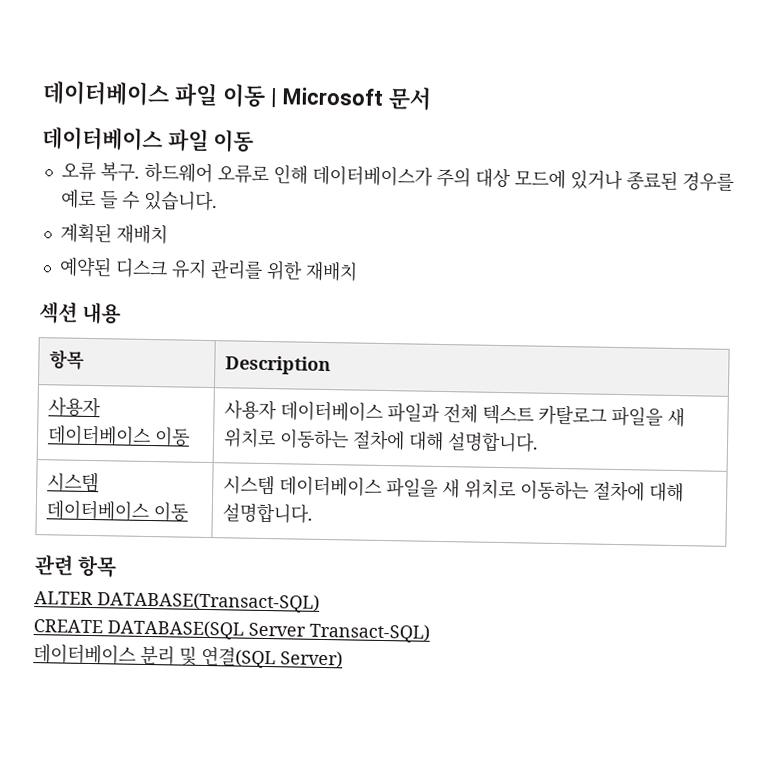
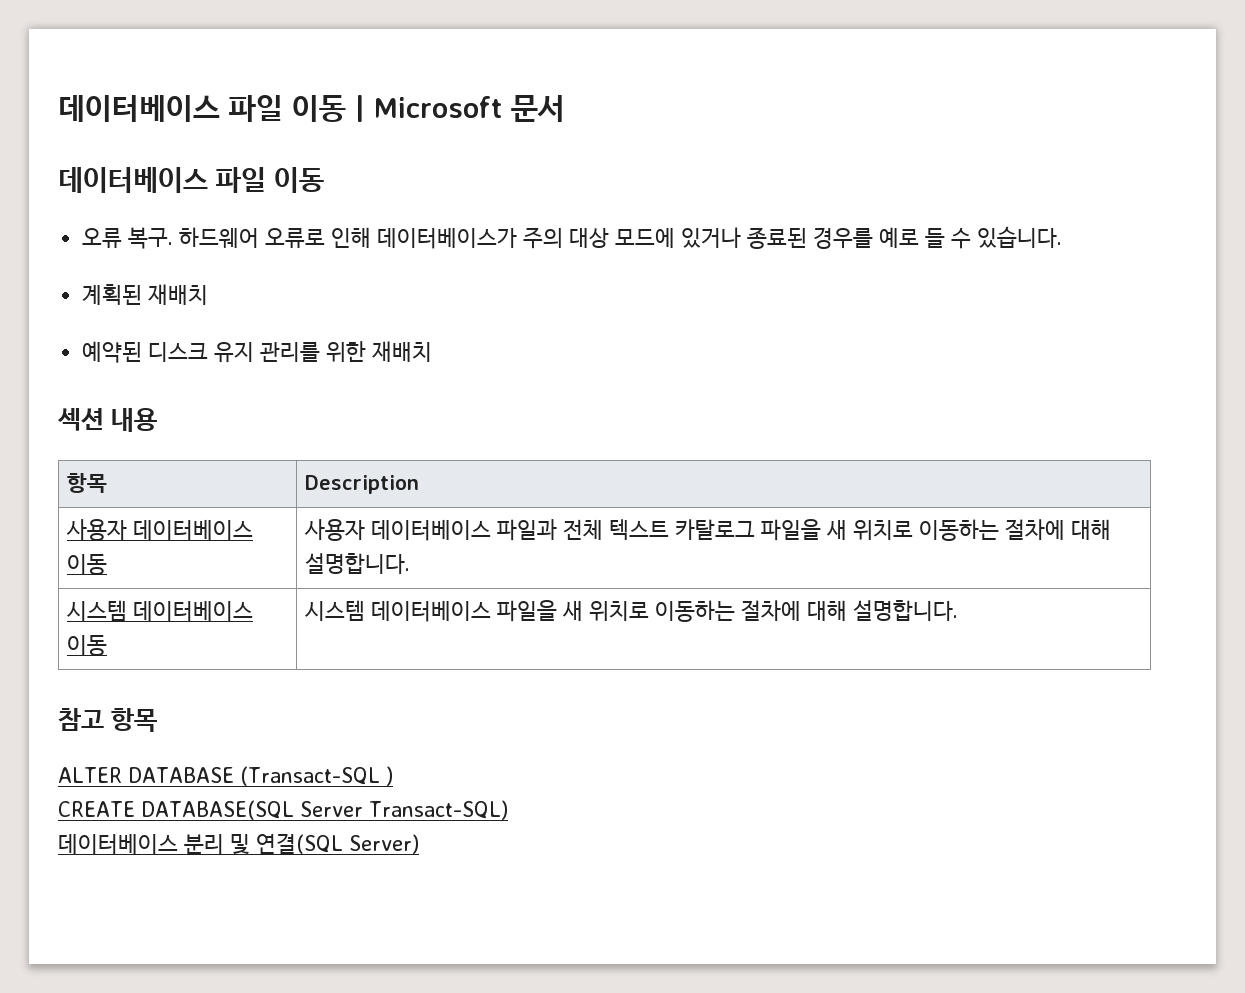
- 관련 항목
+ 참고 항목
- ALTER DATABASE(Transact-SQL)
+ ALTER DATABASE (Transact-SQL )

